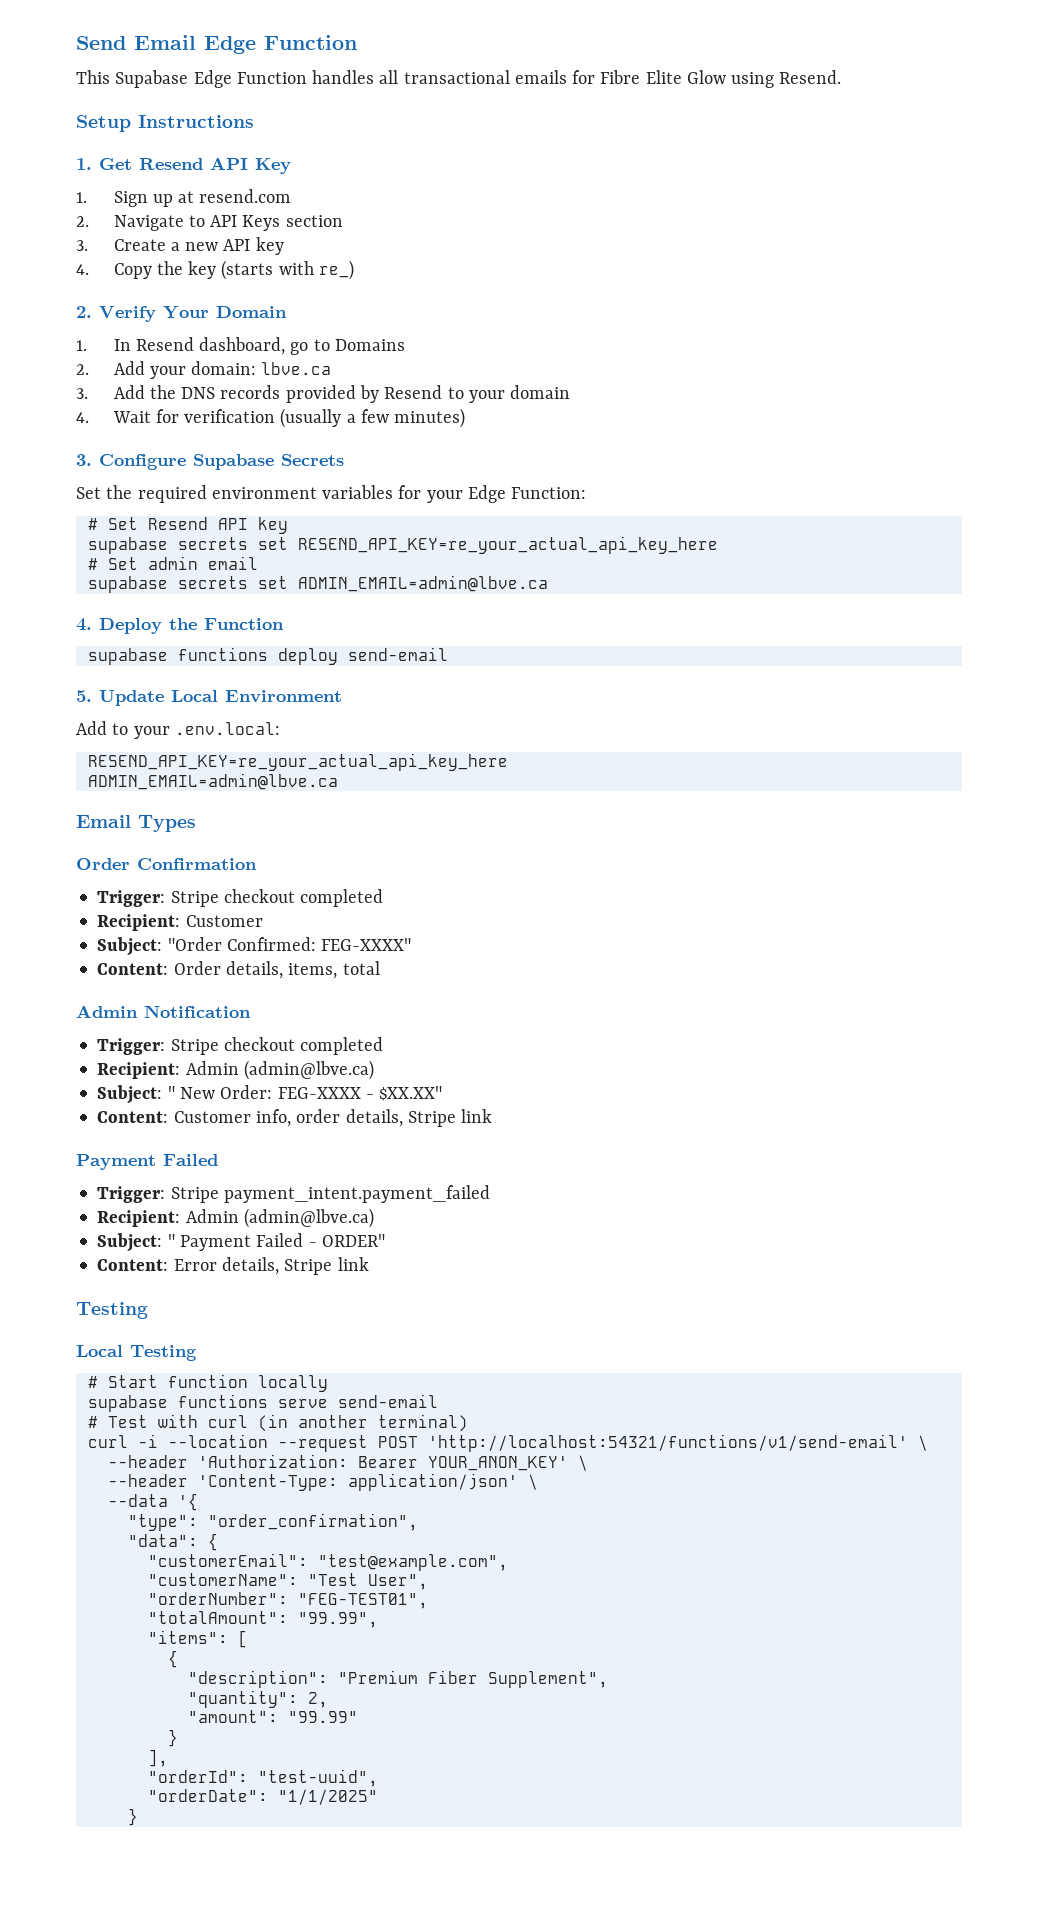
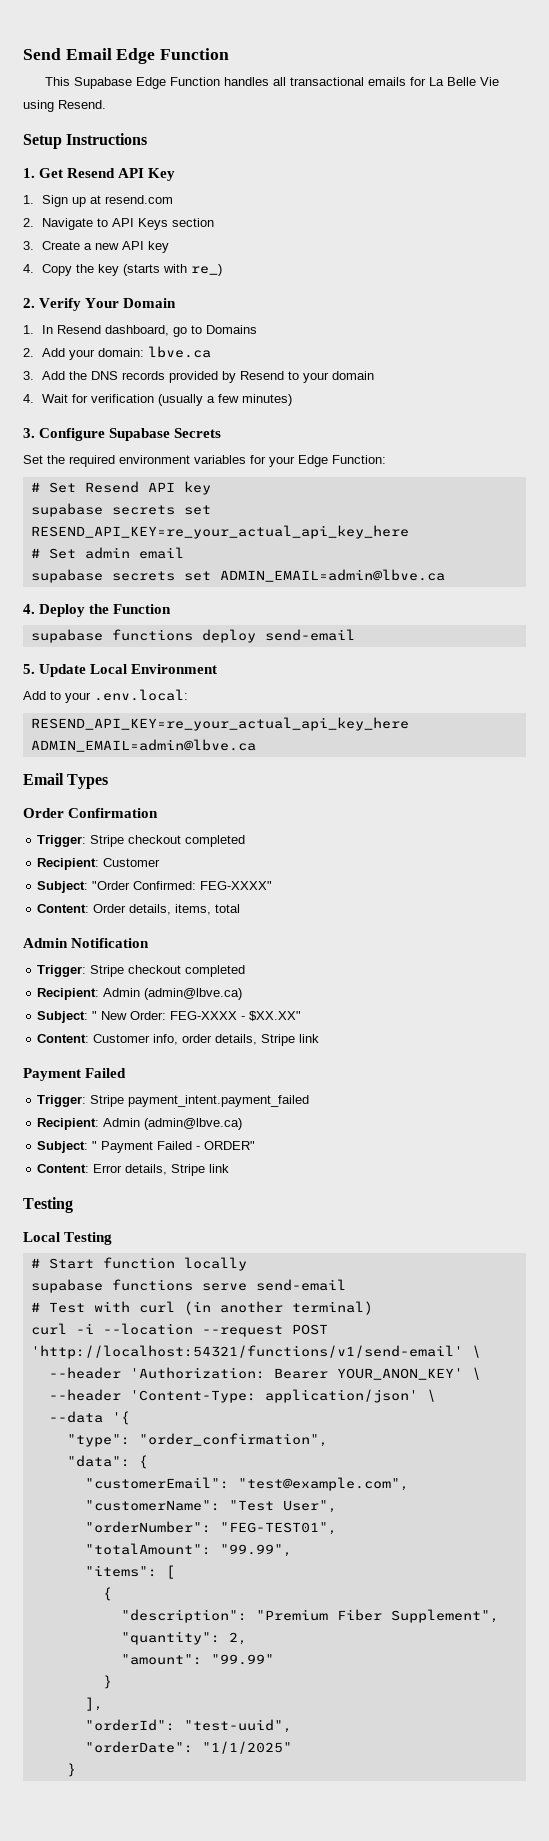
- This Supabase Edge Function handles all transactional emails for Fibre Elite Glow using Resend.
+ This Supabase Edge Function handles all transactional emails for La Belle Vie using Resend.

